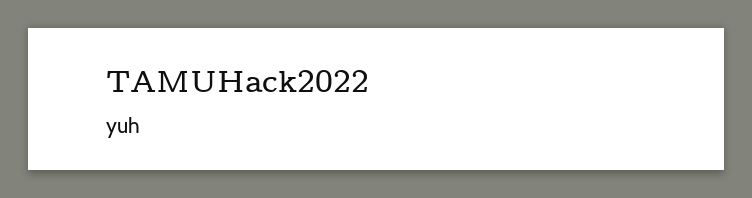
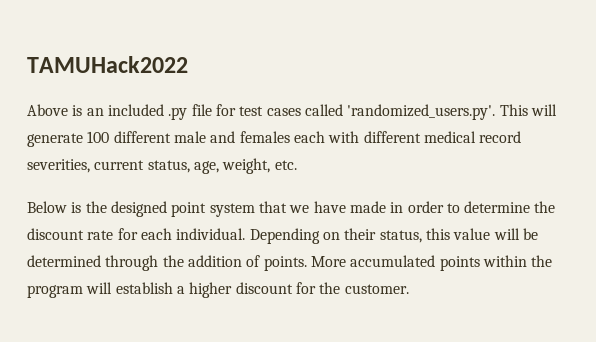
- yuh
+ Above is an included .py file for test cases called 'randomized_users.py'. This will generate 100 different male and females each with different medical record severities, current status, age, weight, etc.
+ Below is the designed point system that we have made in order to determine the discount rate for each individual. Depending on their status, this value will be determined through the addition of points. More accumulated points within the program will establish a higher discount for the customer.

